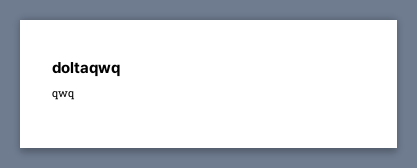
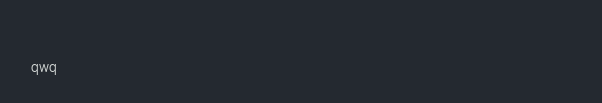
- doltaqwq

